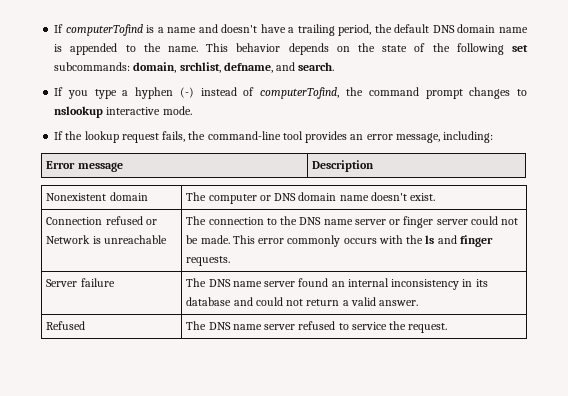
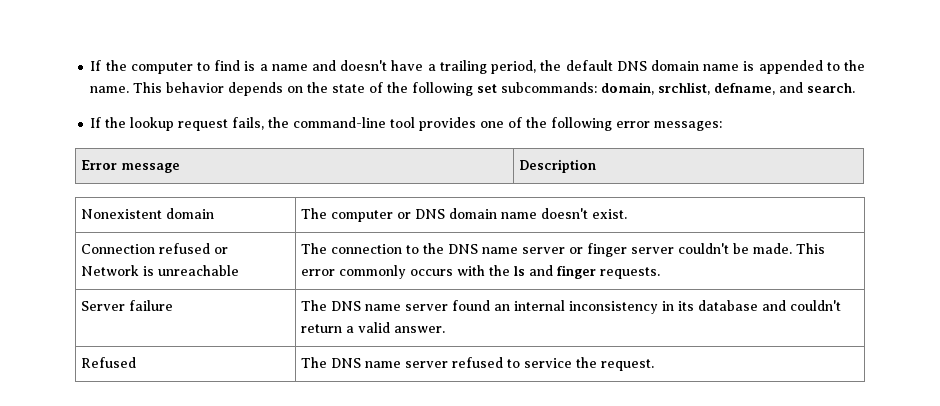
- If computerTofind is a name and doesn't have a trailing period, the default DNS domain name is appended to the name.
+ If the computer to find is a name and doesn't have a trailing period, the default DNS domain name is appended to the name.
- If you type a hyphen (-) instead of computerTofind, the command prompt changes to nslookup interactive mode.
- If the lookup request fails, the command-line tool provides an error message, including:
+ If the lookup request fails, the command-line tool provides one of the following error messages:
- Connection refused or Network is unreachable | The connection to the DNS name server or finger server could not be made. This error commonly occurs with the ls and finger requests.
+ Connection refused or Network is unreachable | The connection to the DNS name server or finger server couldn't be made. This error commonly occurs with the ls and finger requests.
- Server failure | The DNS name server found an internal inconsistency in its database and could not return a valid answer.
+ Server failure | The DNS name server found an internal inconsistency in its database and couldn't return a valid answer.

